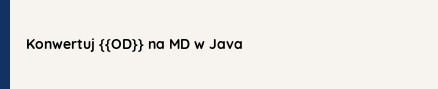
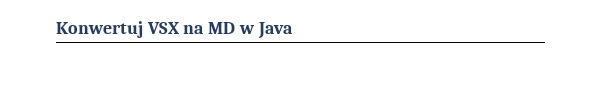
- Konwertuj {{OD}} na MD w Java
+ Konwertuj VSX na MD w Java

